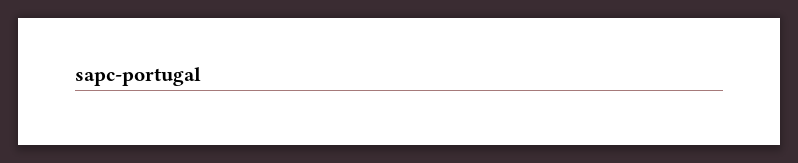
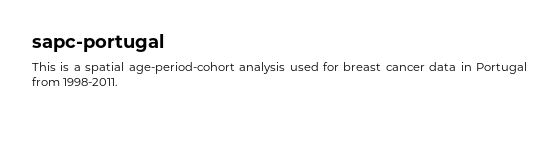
+ This is a spatial age-period-cohort analysis used for breast cancer data in Portugal from 1998-2011.

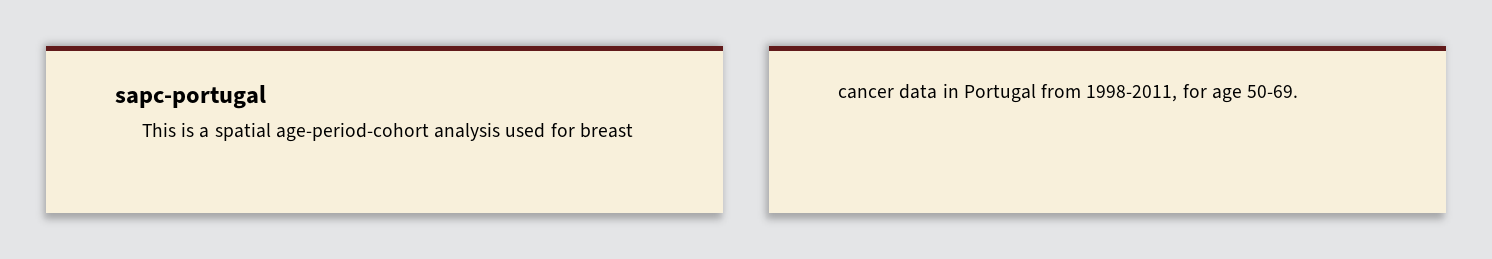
- This is a spatial age-period-cohort analysis used for breast cancer data in Portugal from 1998-2011.
+ This is a spatial age-period-cohort analysis used for breast cancer data in Portugal from 1998-2011, for age 50-69.

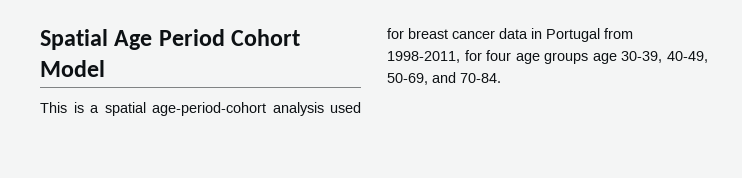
- sapc-portugal
+ Spatial Age Period Cohort Model
- This is a spatial age-period-cohort analysis used for breast cancer data in Portugal from 1998-2011, for age 50-69.
+ This is a spatial age-period-cohort analysis used for breast cancer data in Portugal from 1998-2011, for four age groups age 30-39, 40-49, 50-69, and 70-84.

